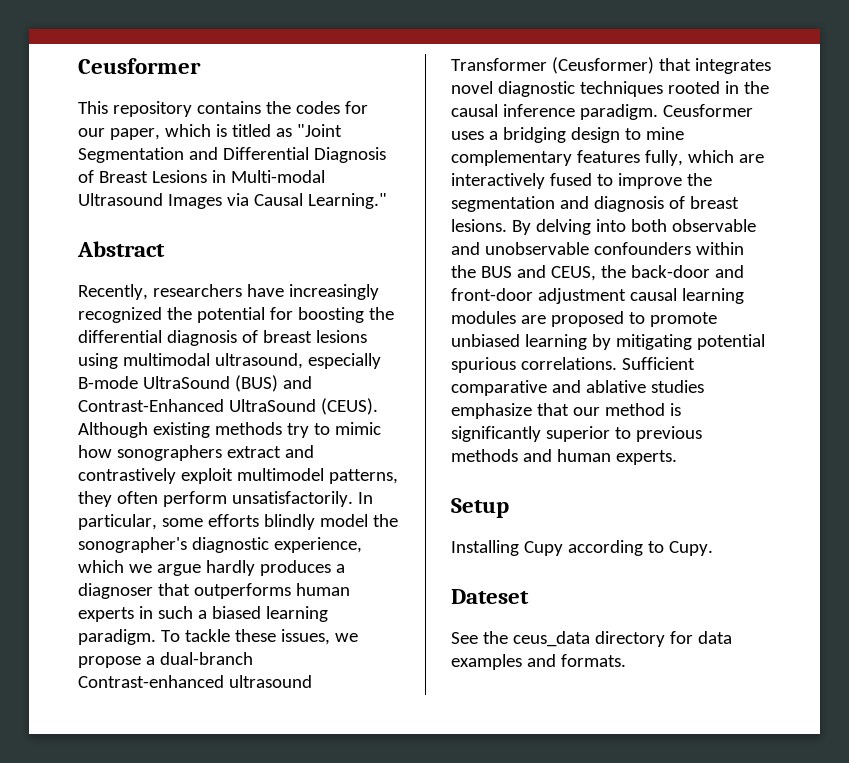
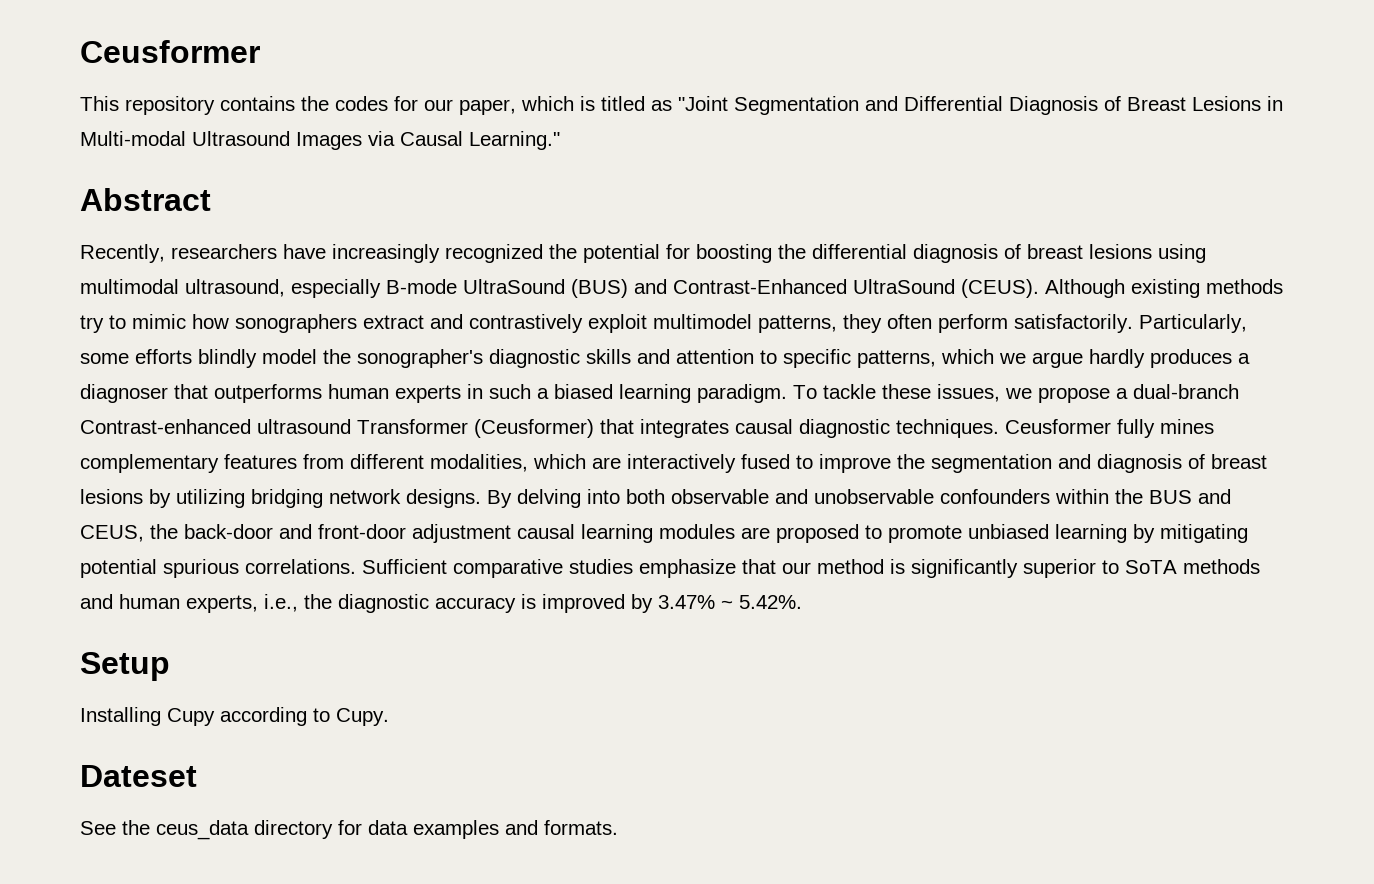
- Although existing methods try to mimic how sonographers extract and contrastively exploit multimodel patterns, they often perform unsatisfactorily. In particular, some efforts blindly model the sonographer's diagnostic experience, which we argue hardly produces a diagnoser that outperforms human experts in such a biased learning paradigm.
+ Although existing methods try to mimic how sonographers extract and contrastively exploit multimodel patterns, they often perform satisfactorily. Particularly, some efforts blindly model the sonographer's diagnostic skills and attention to specific patterns, which we argue hardly produces a diagnoser that outperforms human experts in such a biased learning paradigm.
- To tackle these issues, we propose a dual-branch Contrast-enhanced ultrasound Transformer (Ceusformer) that integrates novel diagnostic techniques rooted in the causal inference paradigm. Ceusformer uses a bridging design to mine complementary features fully, which are interactively fused to improve the segmentation and diagnosis of breast lesions.
+ To tackle these issues, we propose a dual-branch Contrast-enhanced ultrasound Transformer (Ceusformer) that integrates causal diagnostic techniques. Ceusformer fully mines complementary features from different modalities, which are interactively fused to improve the segmentation and diagnosis of breast lesions by utilizing bridging network designs.
- Sufficient comparative and ablative studies emphasize that our method is significantly superior to previous methods and human experts.
+ Sufficient comparative studies emphasize that our method is significantly superior to SoTA methods and human experts, i.e., the diagnostic accuracy is improved by 3.47% ~ 5.42%.

